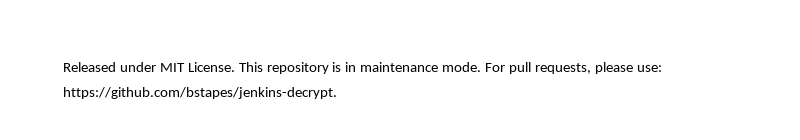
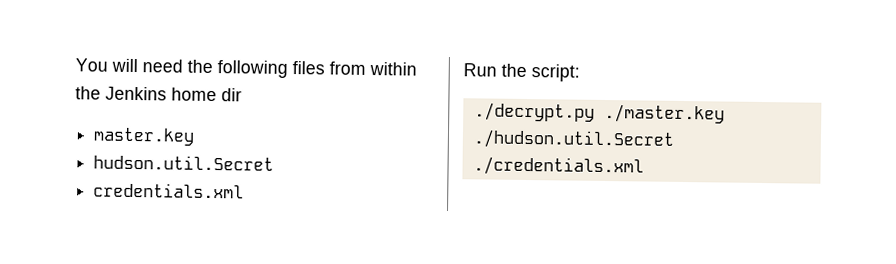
- Released under MIT License. This repository is in maintenance mode. For pull requests, please use: https://github.com/bstapes/jenkins-decrypt.
+ You will need the following files from within the Jenkins home dir
+ master.key
+ hudson.util.Secret
+ credentials.xml
+ Run the script:
+ ./decrypt.py ./master.key ./hudson.util.Secret ./credentials.xml

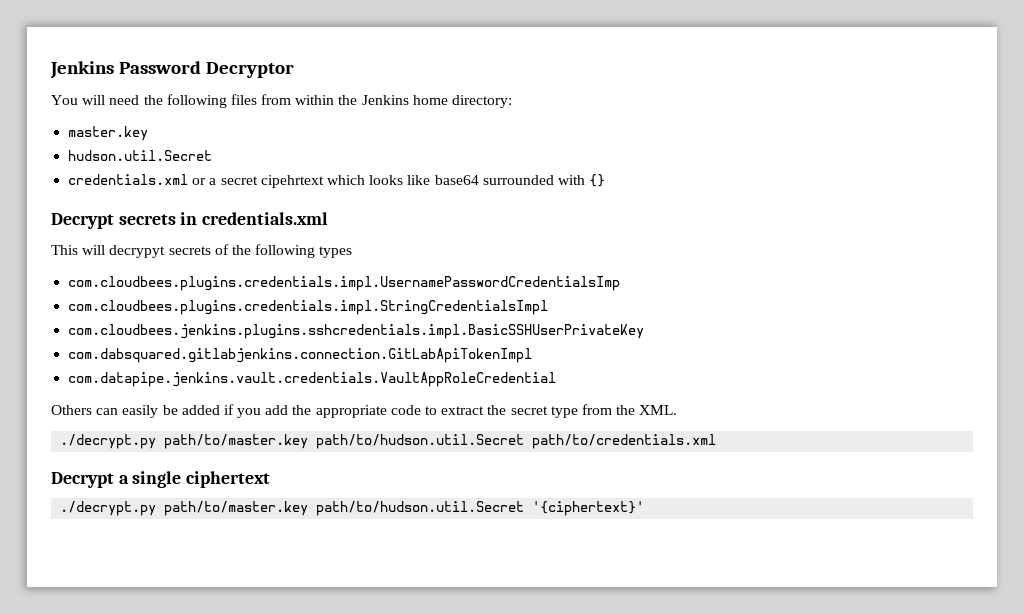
+ Jenkins Password Decryptor
- You will need the following files from within the Jenkins home dir
+ You will need the following files from within the Jenkins home directory:
- credentials.xml
- Run the script:
- ./decrypt.py ./master.key ./hudson.util.Secret ./credentials.xml
+ credentials.xml or a secret cipehrtext which looks like base64 surrounded with {}
+ Decrypt secrets in credentials.xml
+ This will decrypyt secrets of the following types
+ com.cloudbees.plugins.credentials.impl.UsernamePasswordCredentialsImp
+ com.cloudbees.plugins.credentials.impl.StringCredentialsImpl
+ com.cloudbees.jenkins.plugins.sshcredentials.impl.BasicSSHUserPrivateKey
+ com.dabsquared.gitlabjenkins.connection.GitLabApiTokenImpl
+ com.datapipe.jenkins.vault.credentials.VaultAppRoleCredential
+ Others can easily be added if you add the appropriate code to extract the secret type from the XML.
+ ./decrypt.py path/to/master.key path/to/hudson.util.Secret path/to/credentials.xml
+ Decrypt a single ciphertext
+ ./decrypt.py path/to/master.key path/to/hudson.util.Secret '{ciphertext}'

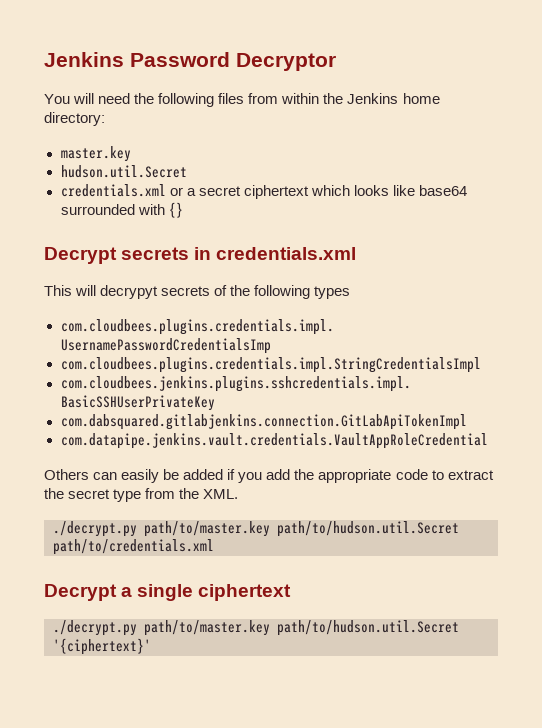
- credentials.xml or a secret cipehrtext which looks like base64 surrounded with {}
+ credentials.xml or a secret ciphertext which looks like base64 surrounded with {}

